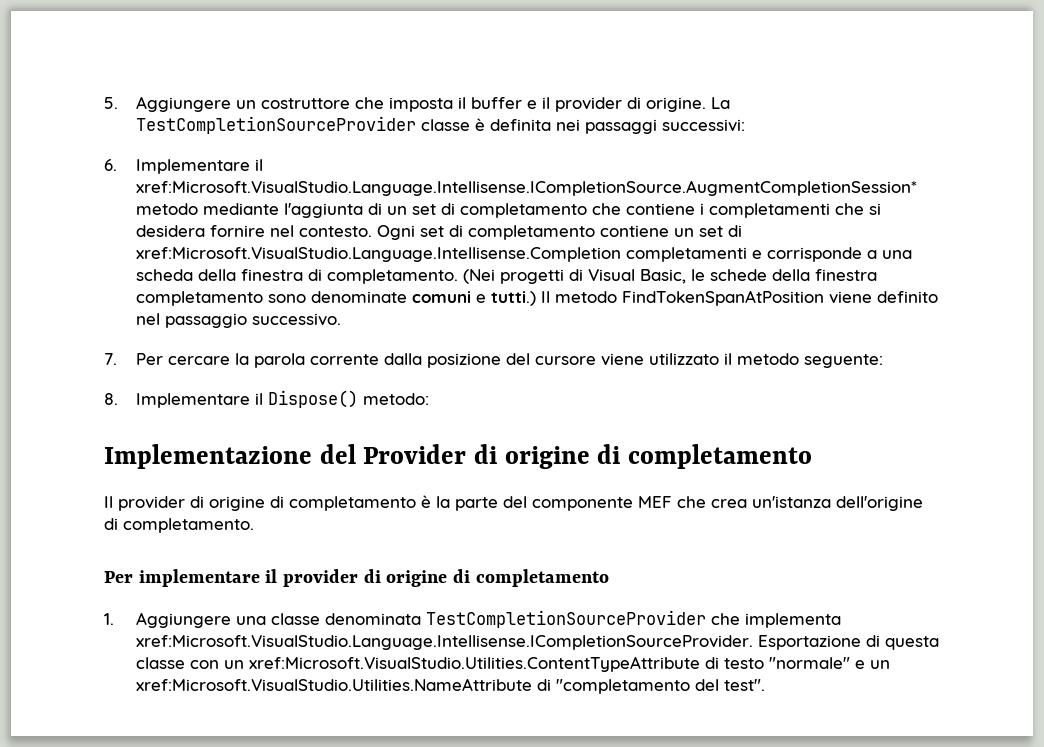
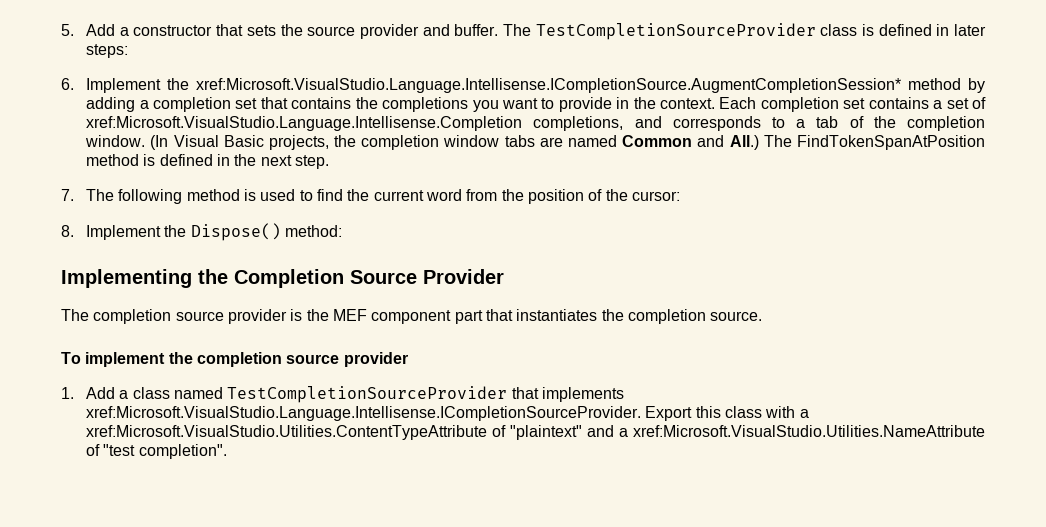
- 5. Aggiungere un costruttore che imposta il buffer e il provider di origine. La TestCompletionSourceProvider classe è definita nei passaggi successivi:
- 6. Implementare il xref:Microsoft.VisualStudio.Language.Intellisense.ICompletionSource.AugmentCompletionSession* metodo mediante l'aggiunta di un set di completamento che contiene i completamenti che si desidera fornire nel contesto. Ogni set di completamento contiene un set di xref:Microsoft.VisualStudio.Language.Intellisense.Completion completamenti e corrisponde a una scheda della finestra di completamento. (Nei progetti di Visual Basic, le schede della finestra completamento sono denominate comuni e tutti.) Il metodo FindTokenSpanAtPosition viene definito nel passaggio successivo.
- 7. Per cercare la parola corrente dalla posizione del cursore viene utilizzato il metodo seguente:
- 8. Implementare il Dispose() metodo:
- Implementazione del Provider di origine di completamento
- Il provider di origine di completamento è la parte del componente MEF che crea un'istanza dell'origine di completamento.
- Per implementare il provider di origine di completamento
- 1. Aggiungere una classe denominata TestCompletionSourceProvider che implementa xref:Microsoft.VisualStudio.Language.Intellisense.ICompletionSourceProvider. Esportazione di questa classe con un xref:Microsoft.VisualStudio.Utilities.ContentTypeAttribute di testo "normale" e un xref:Microsoft.VisualStudio.Utilities.NameAttribute di "completamento del test".
+ 5. Add a constructor that sets the source provider and buffer. The TestCompletionSourceProvider class is defined in later steps:
+ 6. Implement the xref:Microsoft.VisualStudio.Language.Intellisense.ICompletionSource.AugmentCompletionSession* method by adding a completion set that contains the completions you want to provide in the context. Each completion set contains a set of xref:Microsoft.VisualStudio.Language.Intellisense.Completion completions, and corresponds to a tab of the completion window. (In Visual Basic projects, the completion window tabs are named Common and All.) The FindTokenSpanAtPosition method is defined in the next step.
+ 7. The following method is used to find the current word from the position of the cursor:
+ 8. Implement the Dispose() method:
+ Implementing the Completion Source Provider
+ The completion source provider is the MEF component part that instantiates the completion source.
+ To implement the completion source provider
+ 1. Add a class named TestCompletionSourceProvider that implements xref:Microsoft.VisualStudio.Language.Intellisense.ICompletionSourceProvider. Export this class with a xref:Microsoft.VisualStudio.Utilities.ContentTypeAttribute of "plaintext" and a xref:Microsoft.VisualStudio.Utilities.NameAttribute of "test completion".

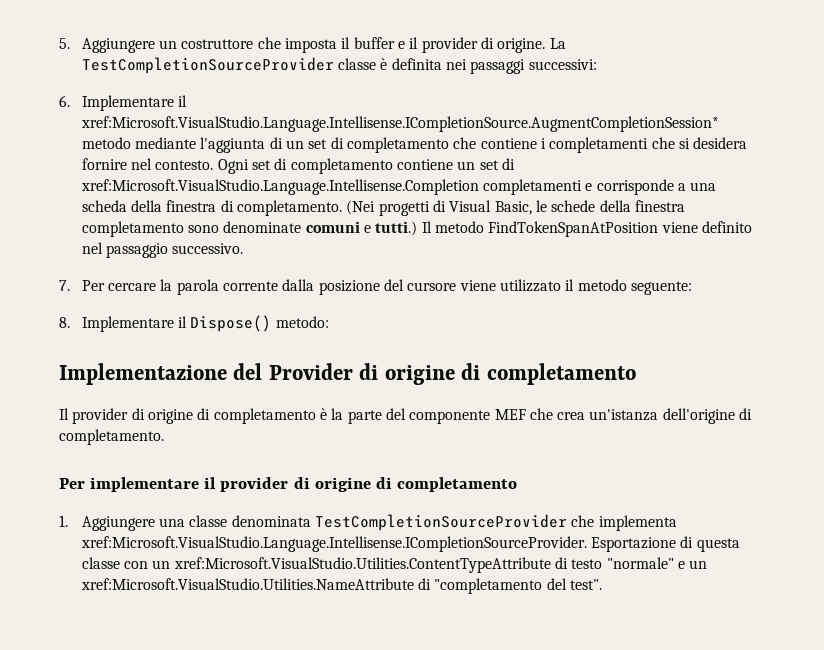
- 5. Add a constructor that sets the source provider and buffer. The TestCompletionSourceProvider class is defined in later steps:
- 6. Implement the xref:Microsoft.VisualStudio.Language.Intellisense.ICompletionSource.AugmentCompletionSession* method by adding a completion set that contains the completions you want to provide in the context. Each completion set contains a set of xref:Microsoft.VisualStudio.Language.Intellisense.Completion completions, and corresponds to a tab of the completion window. (In Visual Basic projects, the completion window tabs are named Common and All.) The FindTokenSpanAtPosition method is defined in the next step.
- 7. The following method is used to find the current word from the position of the cursor:
- 8. Implement the Dispose() method:
- Implementing the Completion Source Provider
- The completion source provider is the MEF component part that instantiates the completion source.
- To implement the completion source provider
- 1. Add a class named TestCompletionSourceProvider that implements xref:Microsoft.VisualStudio.Language.Intellisense.ICompletionSourceProvider. Export this class with a xref:Microsoft.VisualStudio.Utilities.ContentTypeAttribute of "plaintext" and a xref:Microsoft.VisualStudio.Utilities.NameAttribute of "test completion".
+ 5. Aggiungere un costruttore che imposta il buffer e il provider di origine. La TestCompletionSourceProvider classe è definita nei passaggi successivi:
+ 6. Implementare il xref:Microsoft.VisualStudio.Language.Intellisense.ICompletionSource.AugmentCompletionSession* metodo mediante l'aggiunta di un set di completamento che contiene i completamenti che si desidera fornire nel contesto. Ogni set di completamento contiene un set di xref:Microsoft.VisualStudio.Language.Intellisense.Completion completamenti e corrisponde a una scheda della finestra di completamento. (Nei progetti di Visual Basic, le schede della finestra completamento sono denominate comuni e tutti.) Il metodo FindTokenSpanAtPosition viene definito nel passaggio successivo.
+ 7. Per cercare la parola corrente dalla posizione del cursore viene utilizzato il metodo seguente:
+ 8. Implementare il Dispose() metodo:
+ Implementazione del Provider di origine di completamento
+ Il provider di origine di completamento è la parte del componente MEF che crea un'istanza dell'origine di completamento.
+ Per implementare il provider di origine di completamento
+ 1. Aggiungere una classe denominata TestCompletionSourceProvider che implementa xref:Microsoft.VisualStudio.Language.Intellisense.ICompletionSourceProvider. Esportazione di questa classe con un xref:Microsoft.VisualStudio.Utilities.ContentTypeAttribute di testo "normale" e un xref:Microsoft.VisualStudio.Utilities.NameAttribute di "completamento del test".

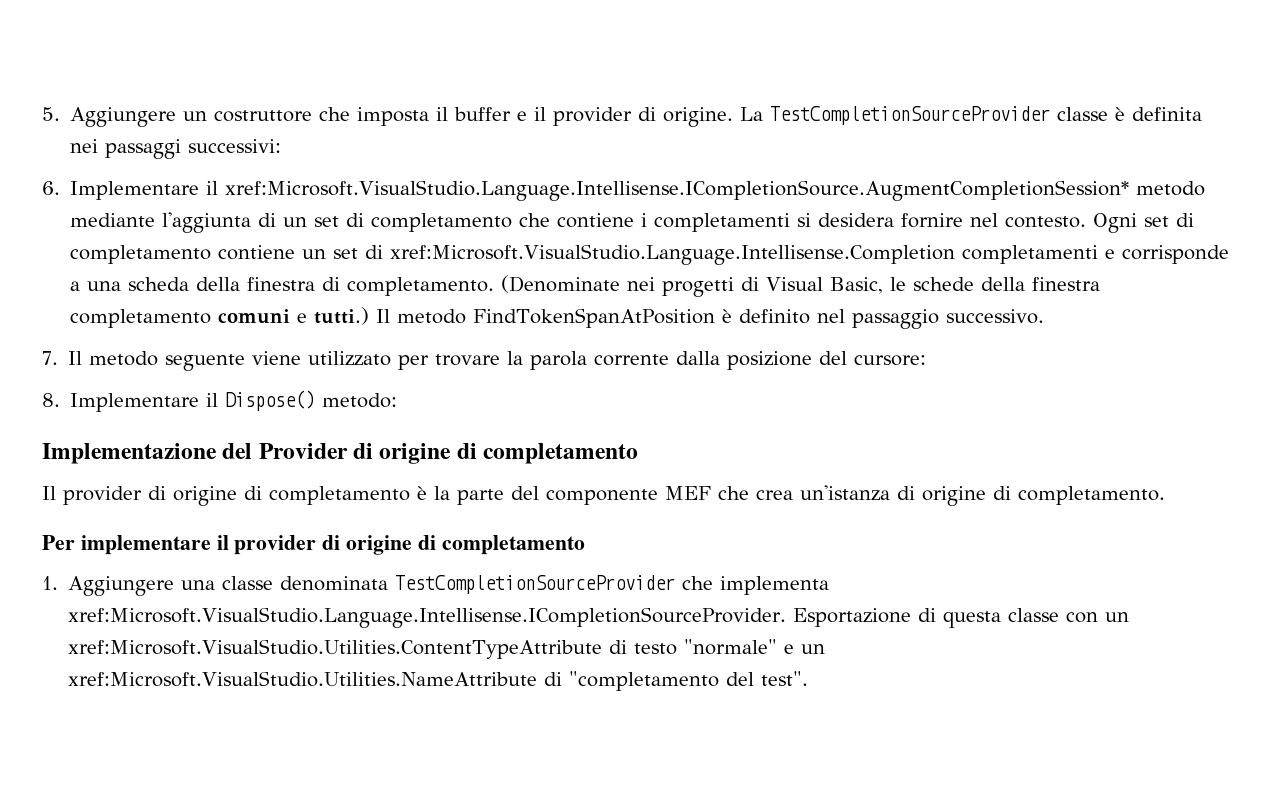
- 6. Implementare il xref:Microsoft.VisualStudio.Language.Intellisense.ICompletionSource.AugmentCompletionSession* metodo mediante l'aggiunta di un set di completamento che contiene i completamenti che si desidera fornire nel contesto.
+ 6. Implementare il xref:Microsoft.VisualStudio.Language.Intellisense.ICompletionSource.AugmentCompletionSession* metodo mediante l'aggiunta di un set di completamento che contiene i completamenti si desidera fornire nel contesto.
- (Nei progetti di Visual Basic, le schede della finestra completamento sono denominate comuni e tutti.)
+ (Denominate nei progetti di Visual Basic, le schede della finestra completamento comuni e tutti.)
- Il metodo FindTokenSpanAtPosition viene definito nel passaggio successivo.
+ Il metodo FindTokenSpanAtPosition è definito nel passaggio successivo.
- 7. Per cercare la parola corrente dalla posizione del cursore viene utilizzato il metodo seguente:
+ 7. Il metodo seguente viene utilizzato per trovare la parola corrente dalla posizione del cursore:
- Il provider di origine di completamento è la parte del componente MEF che crea un'istanza dell'origine di completamento.
+ Il provider di origine di completamento è la parte del componente MEF che crea un'istanza di origine di completamento.

